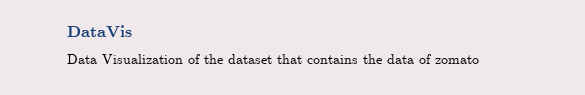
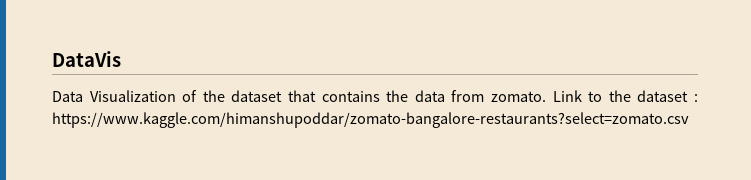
- Data Visualization of the dataset that contains the data of zomato
+ Data Visualization of the dataset that contains the data from zomato. Link to the dataset : https://www.kaggle.com/himanshupoddar/zomato-bangalore-restaurants?select=zomato.csv

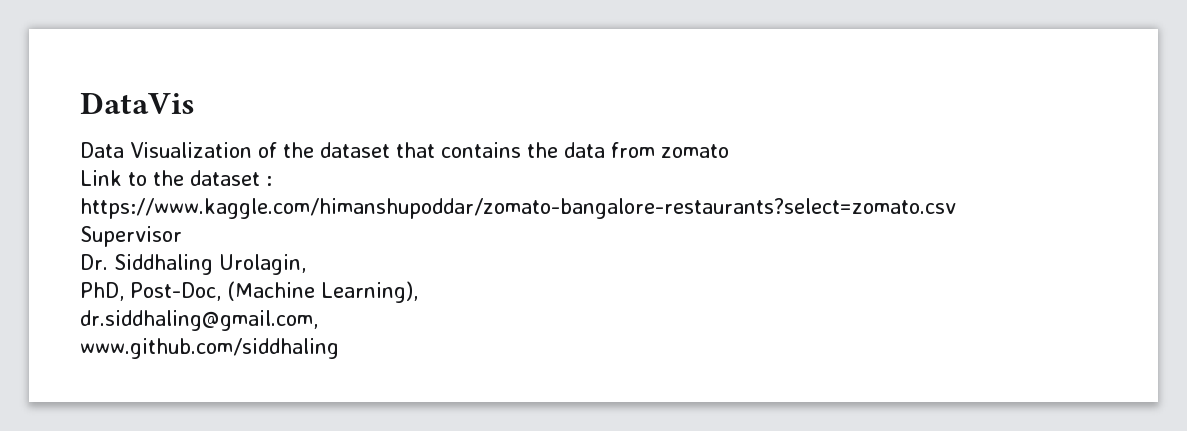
- Data Visualization of the dataset that contains the data from zomato. Link to the dataset : https://www.kaggle.com/himanshupoddar/zomato-bangalore-restaurants?select=zomato.csv
+ Data Visualization of the dataset that contains the data from zomato
+ Link to the dataset : https://www.kaggle.com/himanshupoddar/zomato-bangalore-restaurants?select=zomato.csv
+ Supervisor
+ Dr. Siddhaling Urolagin,
+ PhD, Post-Doc, (Machine Learning),
+ dr.siddhaling@gmail.com,
+ www.github.com/siddhaling

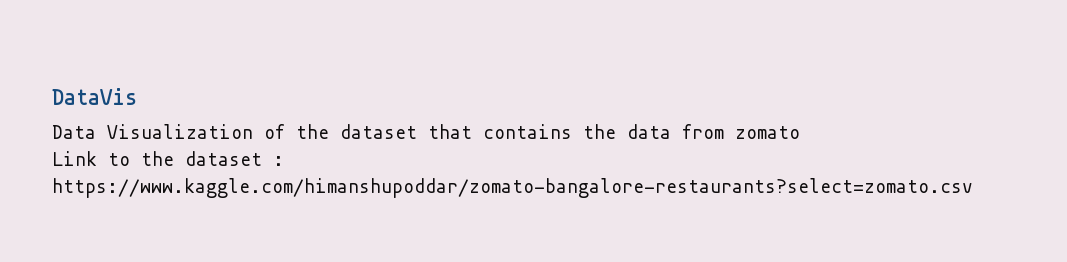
- Supervisor
- Dr. Siddhaling Urolagin,
- PhD, Post-Doc, (Machine Learning),
- dr.siddhaling@gmail.com,
- www.github.com/siddhaling

